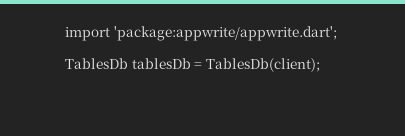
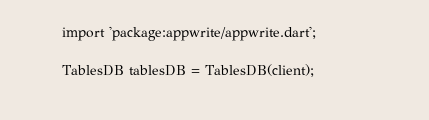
- TablesDb tablesDb = TablesDb(client);
+ TablesDB tablesDB = TablesDB(client);

